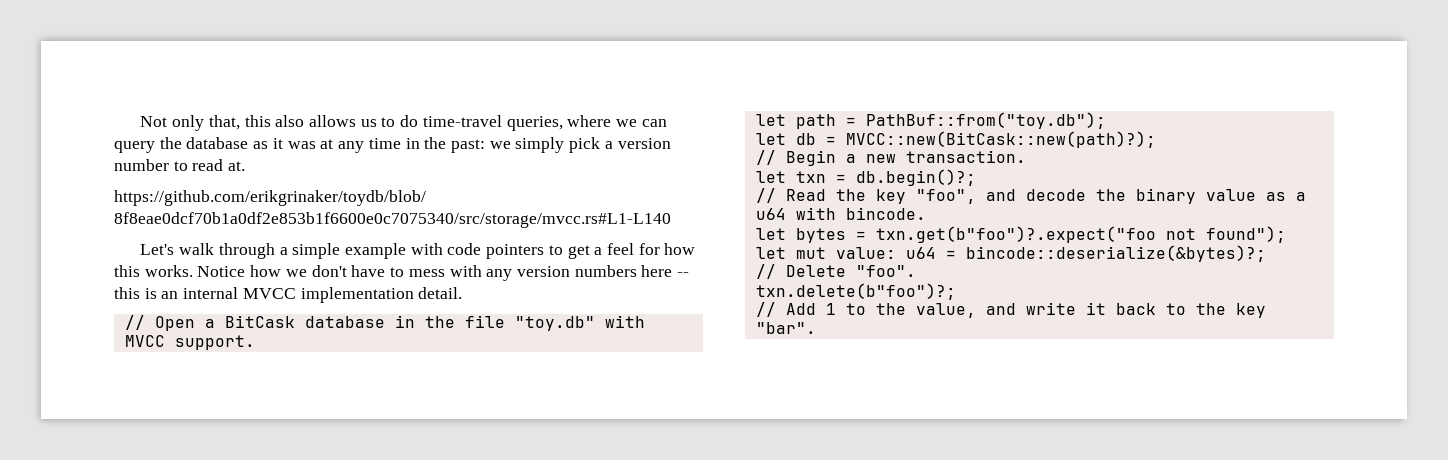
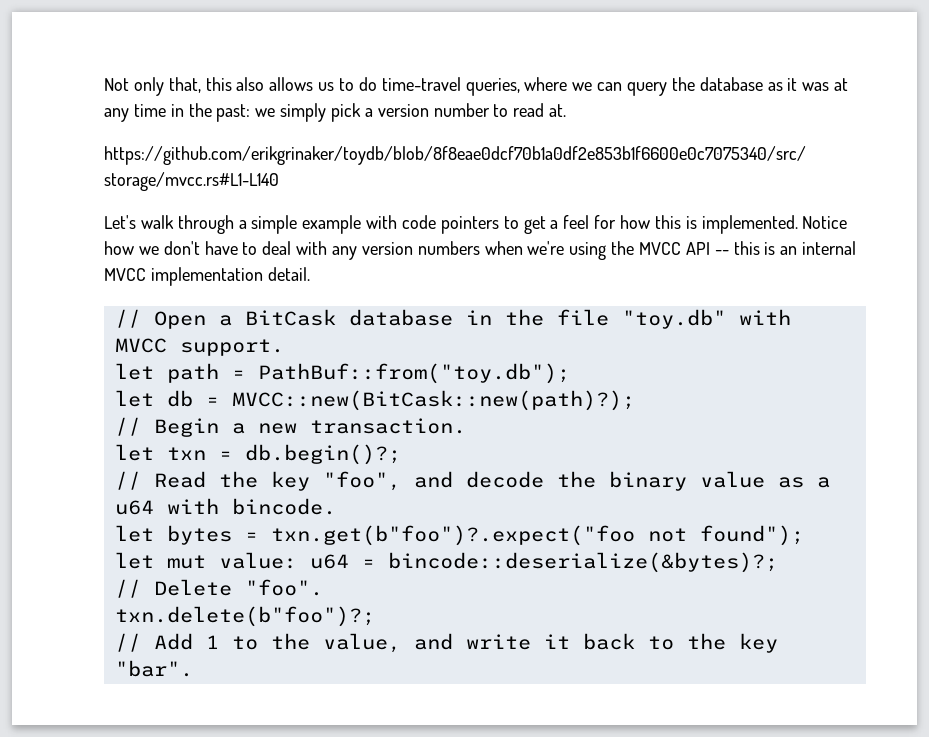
- Let's walk through a simple example with code pointers to get a feel for how this works.
+ Let's walk through a simple example with code pointers to get a feel for how this is implemented.
- Notice how we don't have to mess with any version numbers here -- this is an internal MVCC implementation detail.
+ Notice how we don't have to deal with any version numbers when we're using the MVCC API -- this is an internal MVCC implementation detail.

